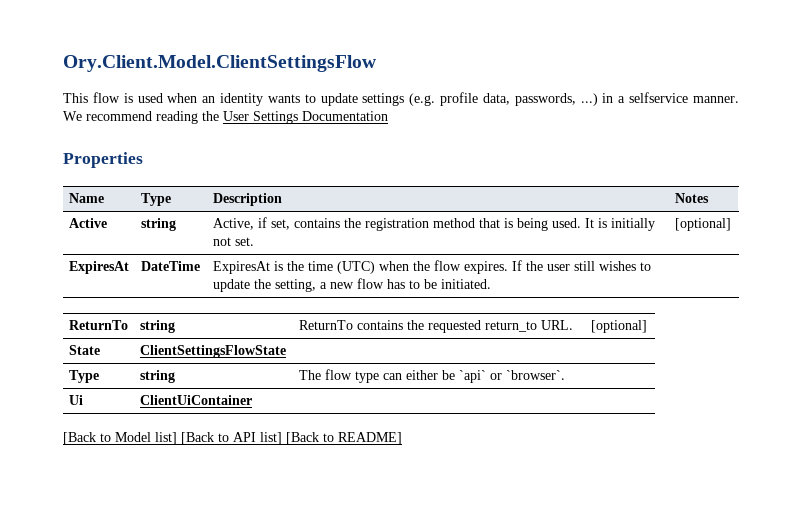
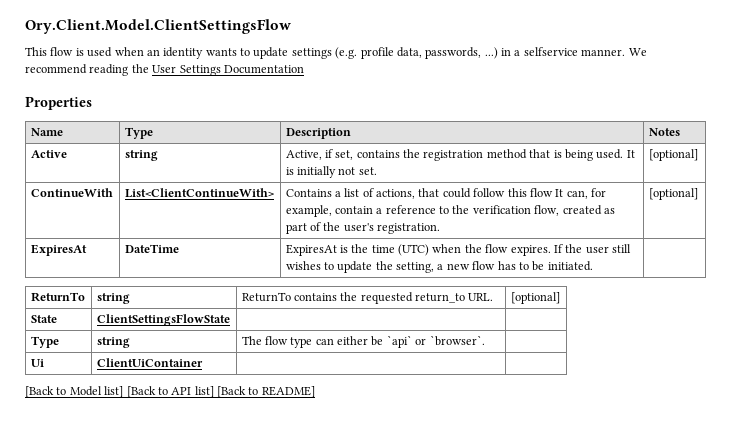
+ ContinueWith | List<ClientContinueWith> | Contains a list of actions, that could follow this flow It can, for example, contain a reference to the verification flow, created as part of the user's registration. | [optional]

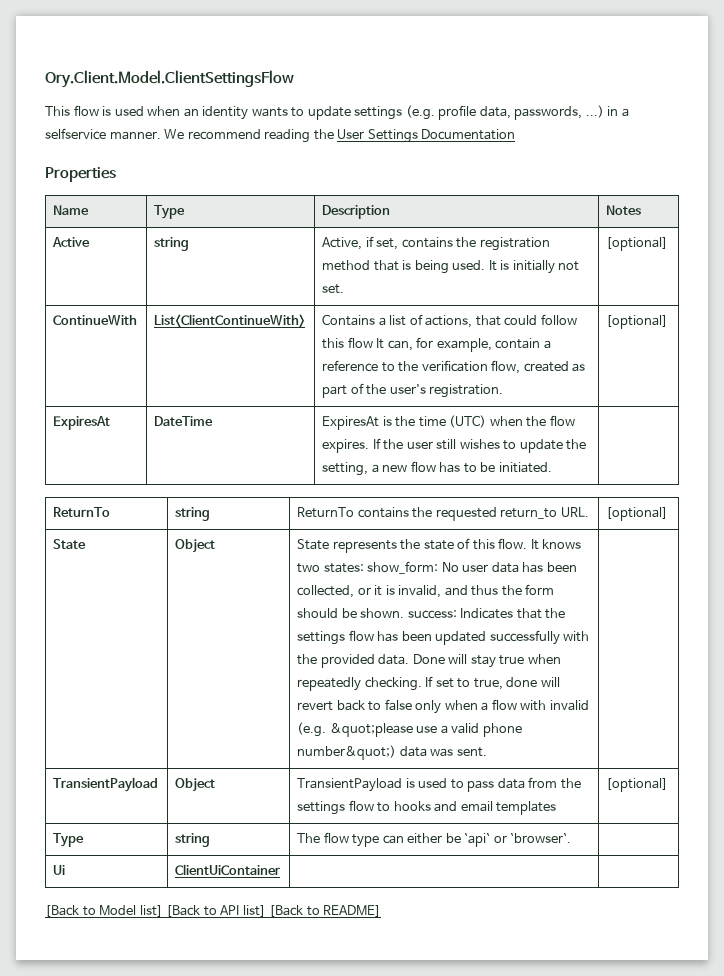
- ClientSettingsFlowState
+ Object | State represents the state of this flow. It knows two states: show_form: No user data has been collected, or it is invalid, and thus the form should be shown. success: Indicates that the settings flow has been updated successfully with the provided data. Done will stay true when repeatedly checking. If set to true, done will revert back to false only when a flow with invalid (e.g. &quot;please use a valid phone number&quot;) data was sent. |
+ TransientPayload | Object | TransientPayload is used to pass data from the settings flow to hooks and email templates | [optional]

